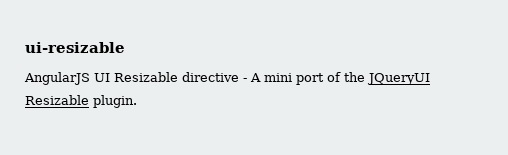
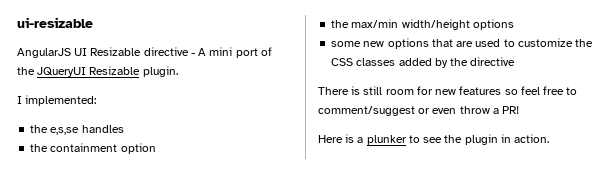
+ I implemented:
+ the e,s,se handles
+ the containment option
+ the max/min width/height options
+ some new options that are used to customize the CSS classes added by the directive
+ There is still room for new features so feel free to comment/suggest or even throw a PR!
+ Here is a plunker to see the plugin in action.

